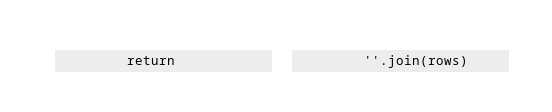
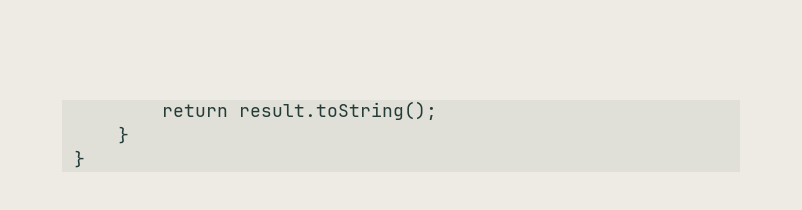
- return ''.join(rows)
+ return result.toString();
+ }
+ }

